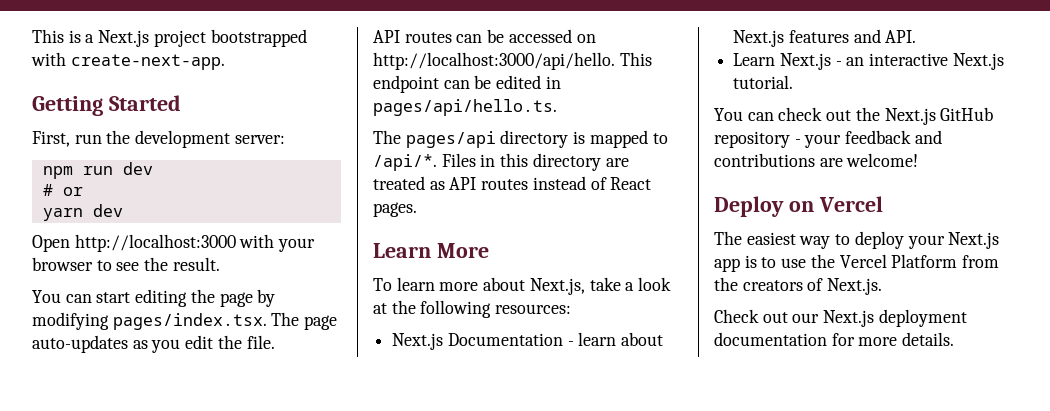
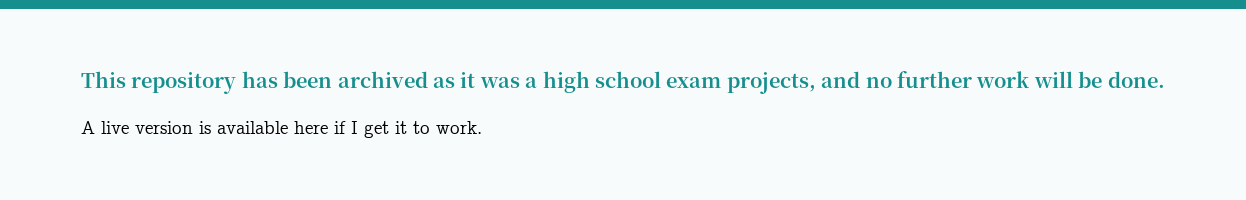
- This is a Next.js project bootstrapped with create-next-app.
- Getting Started
- First, run the development server:
- npm run dev
- # or
- yarn dev
- Open http://localhost:3000 with your browser to see the result.
- You can start editing the page by modifying pages/index.tsx. The page auto-updates as you edit the file.
- API routes can be accessed on http://localhost:3000/api/hello. This endpoint can be edited in pages/api/hello.ts.
- The pages/api directory is mapped to /api/*. Files in this directory are treated as API routes instead of React pages.
- Learn More
- To learn more about Next.js, take a look at the following resources:
- Next.js Documentation - learn about Next.js features and API.
- Learn Next.js - an interactive Next.js tutorial.
- You can check out the Next.js GitHub repository - your feedback and contributions are welcome!
- Deploy on Vercel
- The easiest way to deploy your Next.js app is to use the Vercel Platform from the creators of Next.js.
- Check out our Next.js deployment documentation for more details.
+ This repository has been archived as it was a high school exam projects, and no further work will be done.
+ A live version is available here if I get it to work.

